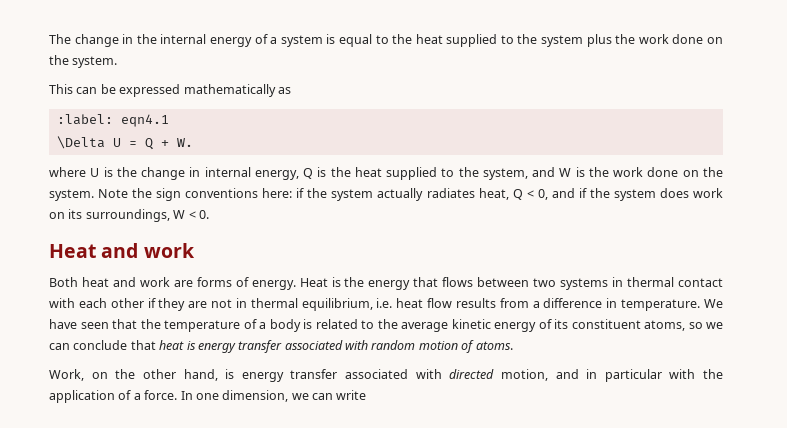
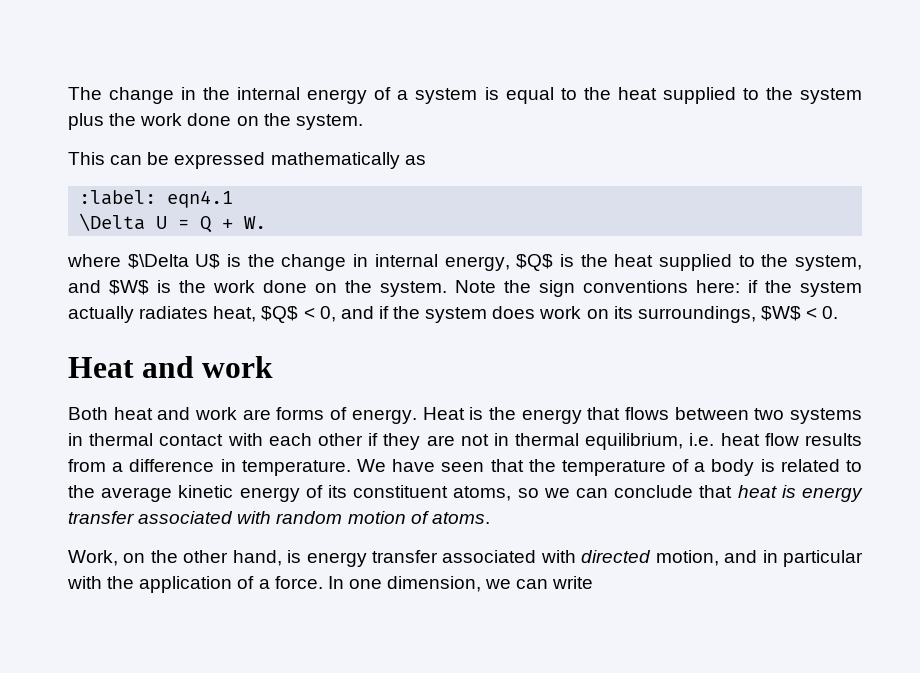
- where U is the change in internal energy, Q is the heat supplied to the system, and W is the work done on the system.
+ where $\Delta U$ is the change in internal energy, $Q$ is the heat supplied to the system, and $W$ is the work done on the system.
- Note the sign conventions here: if the system actually radiates heat, Q < 0, and if the system does work on its surroundings, W < 0.
+ Note the sign conventions here: if the system actually radiates heat, $Q$ < 0, and if the system does work on its surroundings, $W$ < 0.

